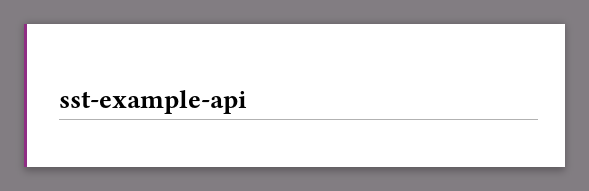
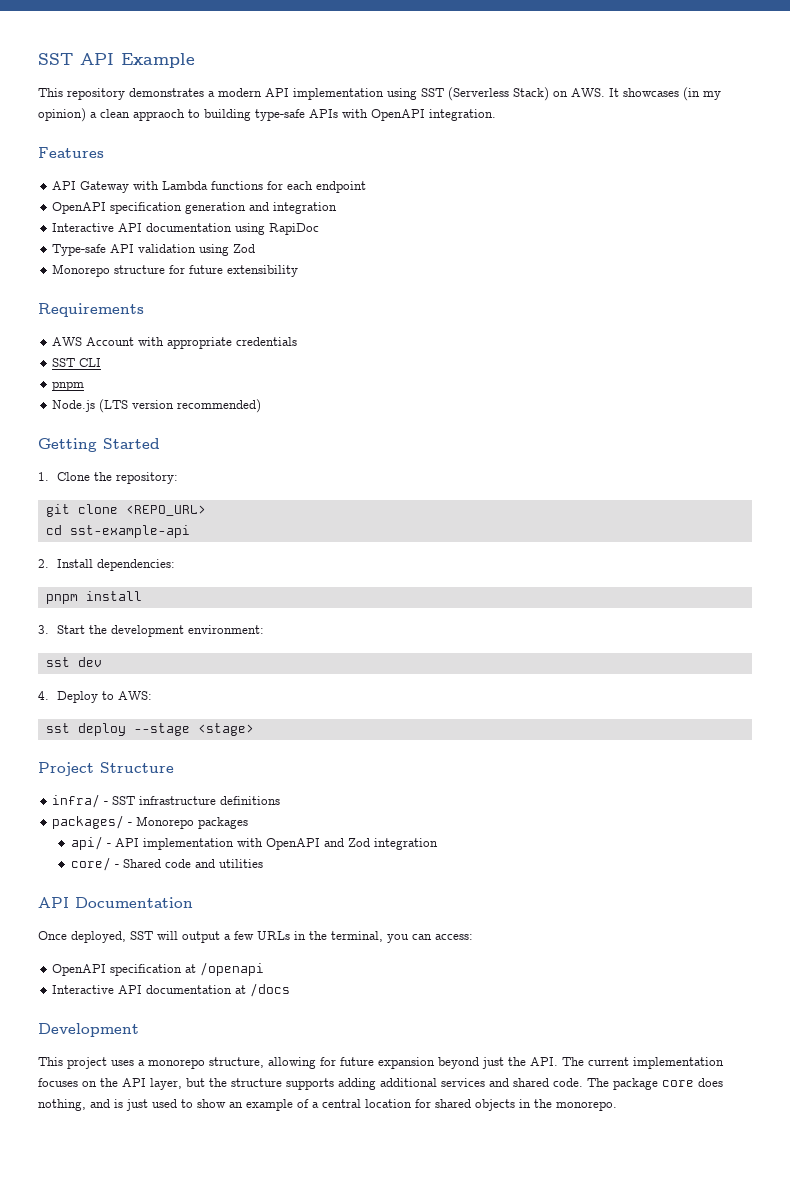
- sst-example-api
+ SST API Example
+ This repository demonstrates a modern API implementation using SST (Serverless Stack) on AWS. It showcases (in my opinion) a clean appraoch to building type-safe APIs with OpenAPI integration.
+ Features
+ API Gateway with Lambda functions for each endpoint
+ OpenAPI specification generation and integration
+ Interactive API documentation using RapiDoc
+ Type-safe API validation using Zod
+ Monorepo structure for future extensibility
+ Requirements
+ AWS Account with appropriate credentials
+ SST CLI
+ pnpm
+ Node.js (LTS version recommended)
+ Getting Started
+ 1. Clone the repository:
+ git clone <REPO_URL>
+ cd sst-example-api
+ 2. Install dependencies:
+ pnpm install
+ 3. Start the development environment:
+ sst dev
+ 4. Deploy to AWS:
+ sst deploy --stage <stage>
+ Project Structure
+ infra/ - SST infrastructure definitions
+ packages/ - Monorepo packages
+ api/ - API implementation with OpenAPI and Zod integration
+ core/ - Shared code and utilities
+ API Documentation
+ Once deployed, SST will output a few URLs in the terminal, you can access:
+ OpenAPI specification at /openapi
+ Interactive API documentation at /docs
+ Development
+ This project uses a monorepo structure, allowing for future expansion beyond just the API. The current implementation focuses on the API layer, but the structure supports adding additional services and shared code. The package core does nothing, and is just used to show an example of a central location for shared objects in the monorepo.

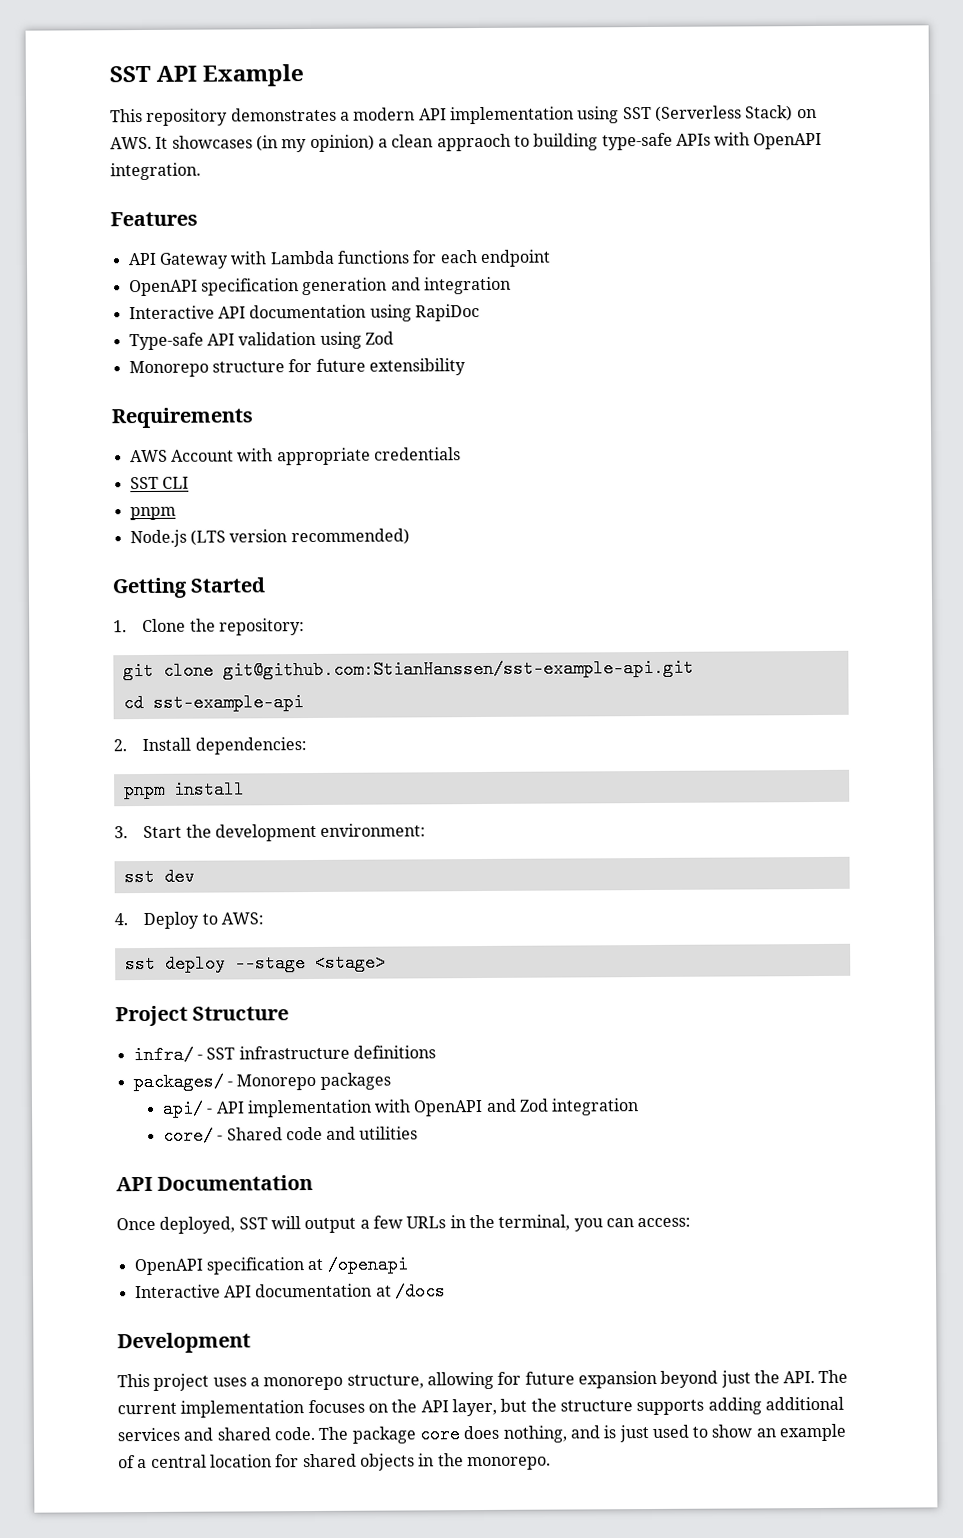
- git clone <REPO_URL>
+ git clone git@github.com:StianHanssen/sst-example-api.git

